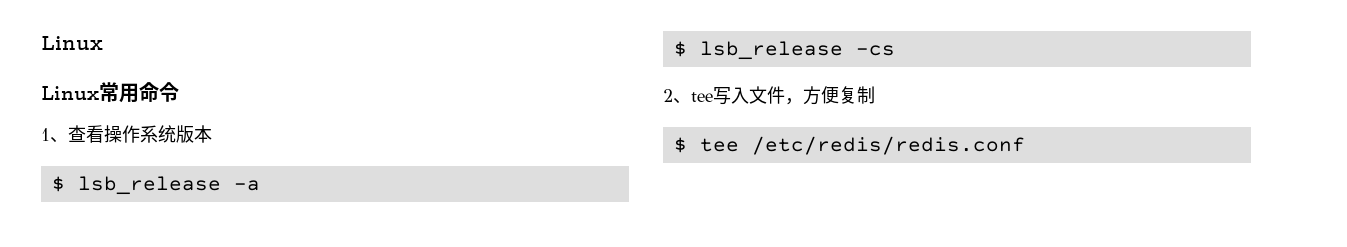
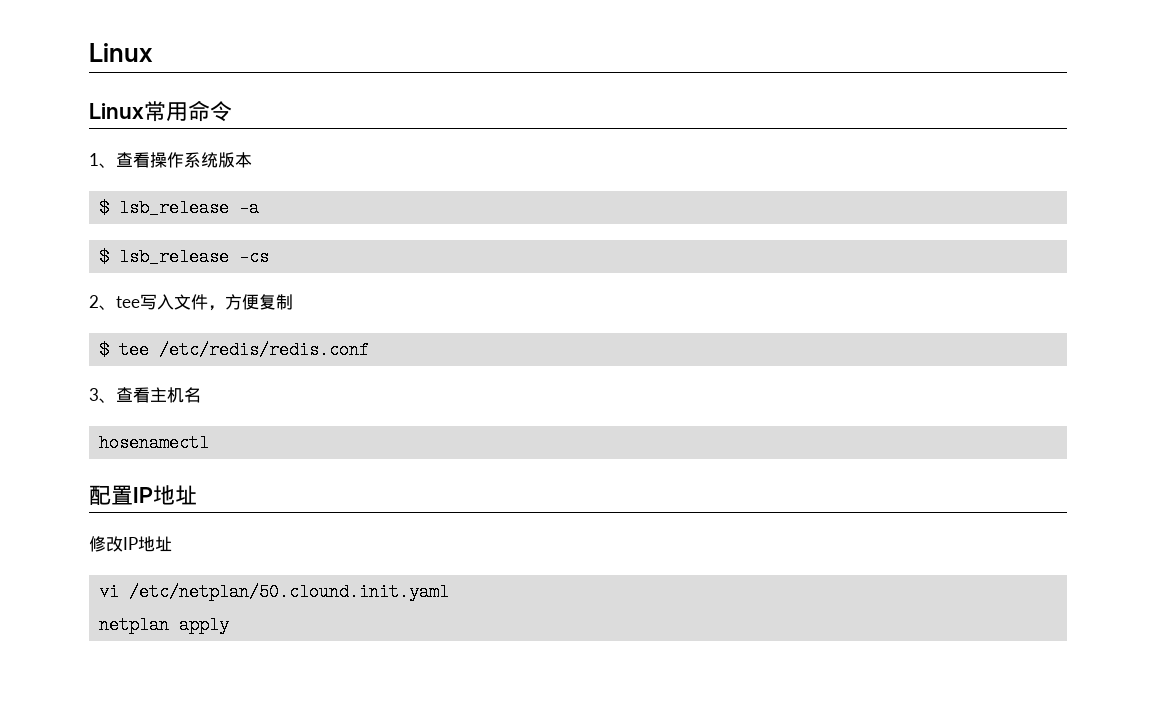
+ 3、查看主机名
+ hosenamectl
+ 配置IP地址
+ 修改IP地址
+ vi /etc/netplan/50.clound.init.yaml
+ netplan apply

